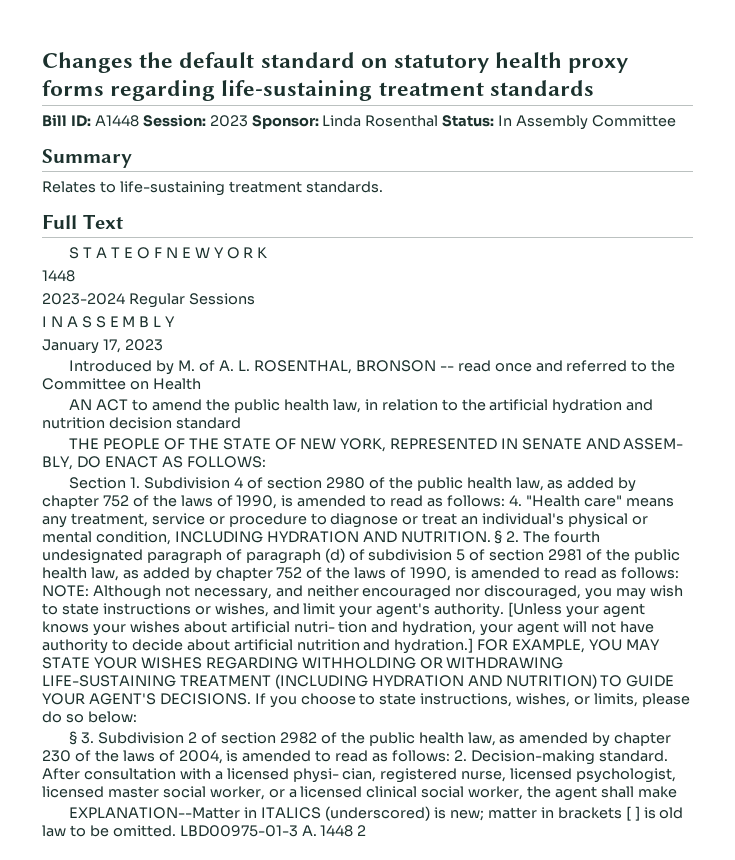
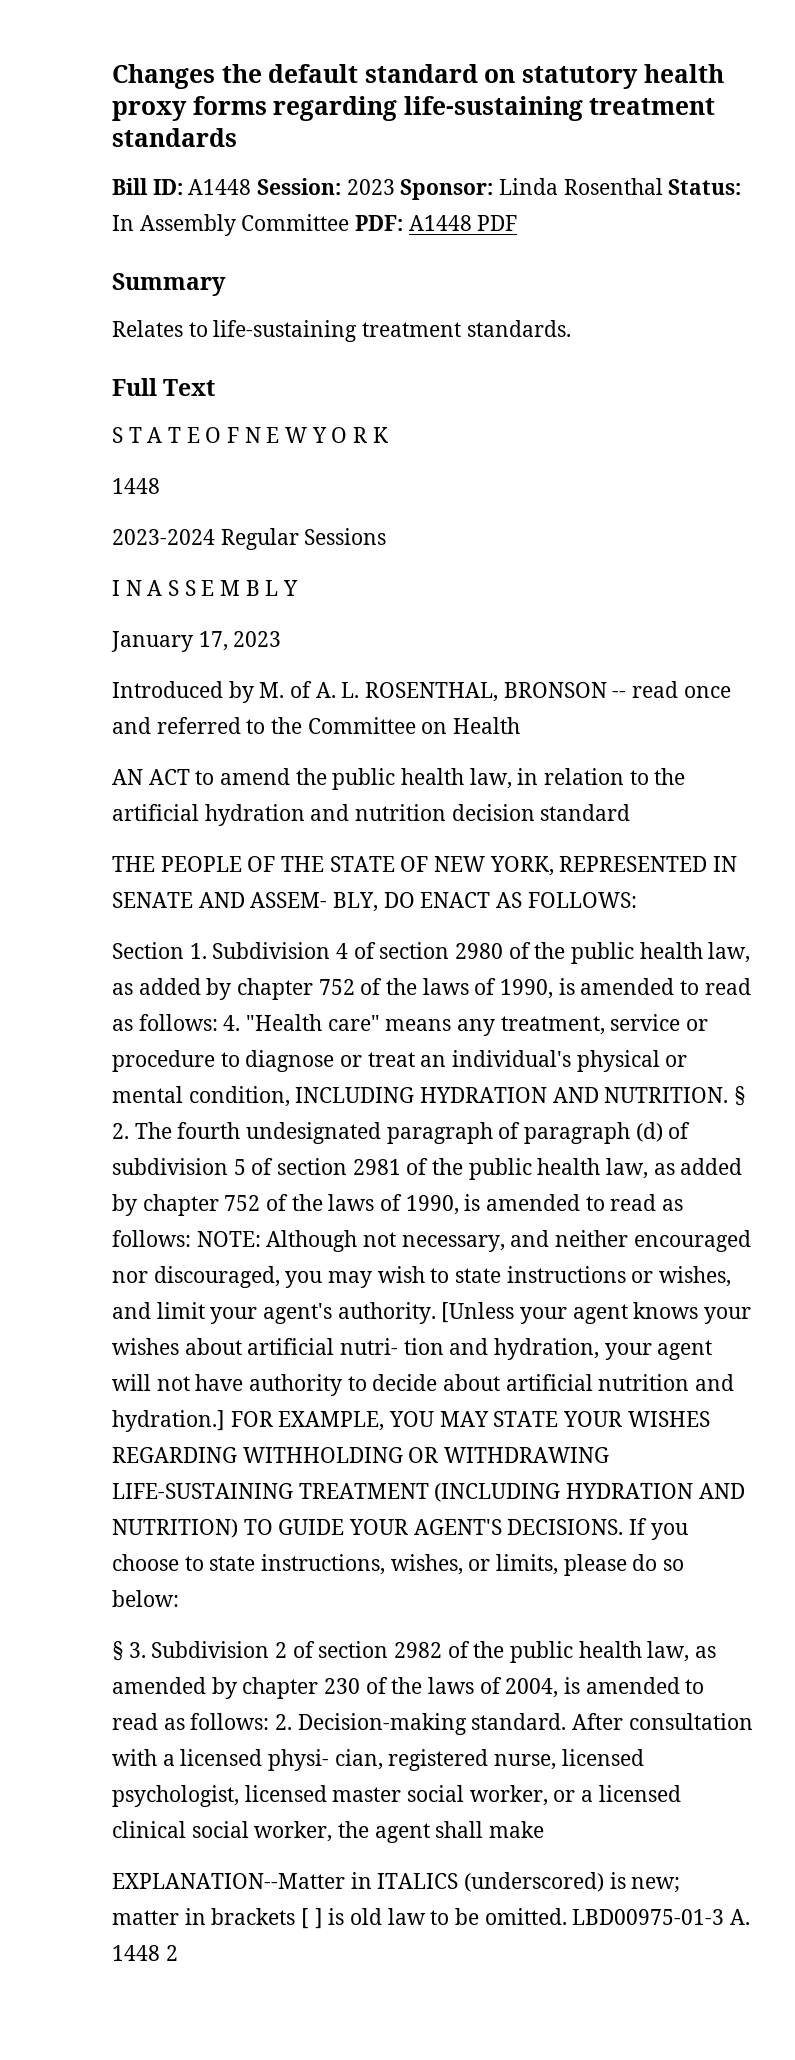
- Bill ID: A1448 Session: 2023 Sponsor: Linda Rosenthal Status: In Assembly Committee
+ Bill ID: A1448 Session: 2023 Sponsor: Linda Rosenthal Status: In Assembly Committee PDF: A1448 PDF

